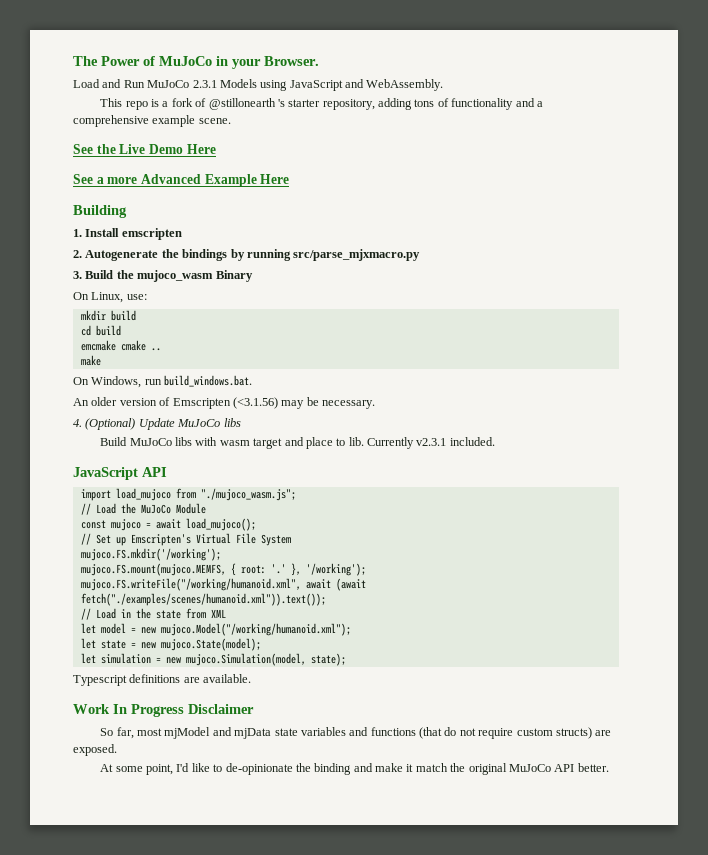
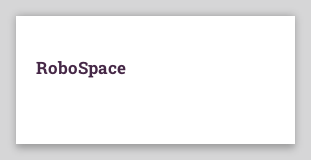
- The Power of MuJoCo in your Browser.
- Load and Run MuJoCo 2.3.1 Models using JavaScript and WebAssembly.
- This repo is a fork of @stillonearth 's starter repository, adding tons of functionality and a comprehensive example scene.
- See the Live Demo Here
- See a more Advanced Example Here
- Building
- 1. Install emscripten
- 2. Autogenerate the bindings by running src/parse_mjxmacro.py
- 3. Build the mujoco_wasm Binary
- On Linux, use:
- mkdir build
- cd build
- emcmake cmake ..
- make
- On Windows, run build_windows.bat.
- An older version of Emscripten (<3.1.56) may be necessary.
- 4. (Optional) Update MuJoCo libs
- Build MuJoCo libs with wasm target and place to lib. Currently v2.3.1 included.
- JavaScript API
- import load_mujoco from "./mujoco_wasm.js";
- // Load the MuJoCo Module
- const mujoco = await load_mujoco();
- // Set up Emscripten's Virtual File System
- mujoco.FS.mkdir('/working');
- mujoco.FS.mount(mujoco.MEMFS, { root: '.' }, '/working');
- mujoco.FS.writeFile("/working/humanoid.xml", await (await fetch("./examples/scenes/humanoid.xml")).text());
- // Load in the state from XML
- let model = new mujoco.Model("/working/humanoid.xml");
- let state = new mujoco.State(model);
- let simulation = new mujoco.Simulation(model, state);
- Typescript definitions are available.
- Work In Progress Disclaimer
- So far, most mjModel and mjData state variables and functions (that do not require custom structs) are exposed.
- At some point, I'd like to de-opinionate the binding and make it match the original MuJoCo API better.
+ RoboSpace

